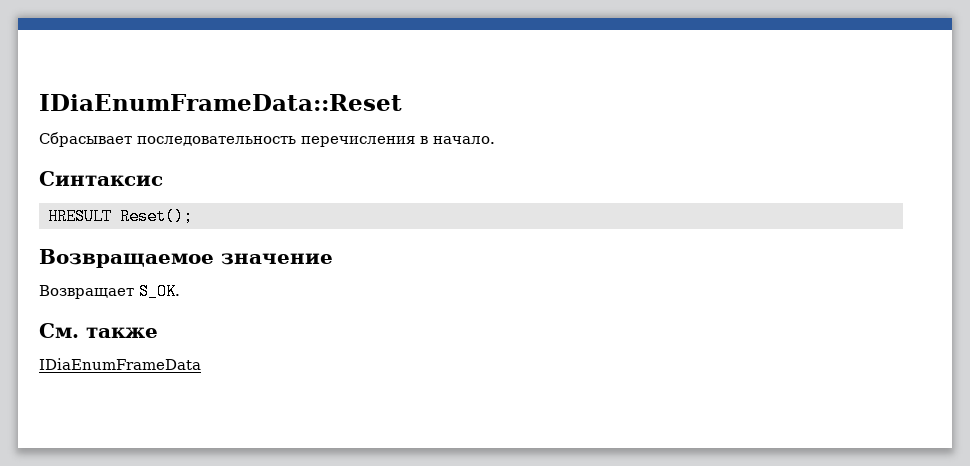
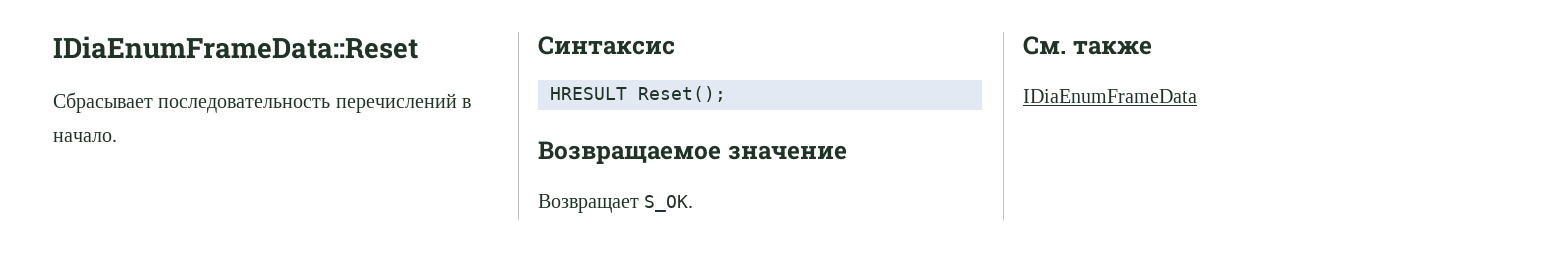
- Сбрасывает последовательность перечисления в начало.
+ Сбрасывает последовательность перечислений в начало.

